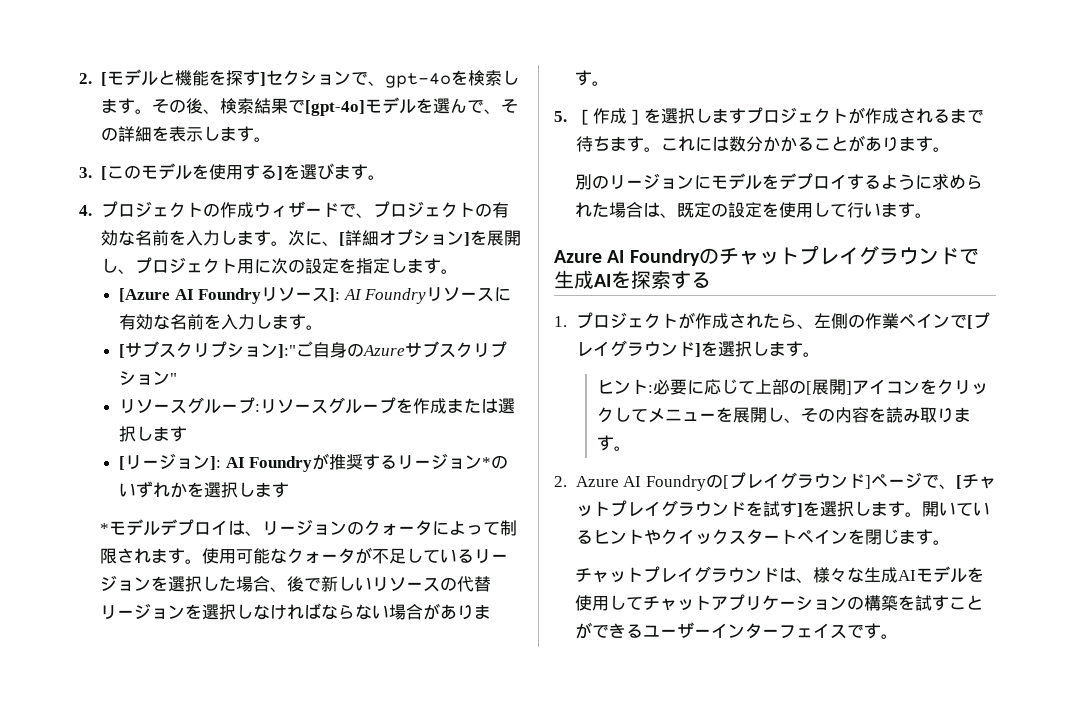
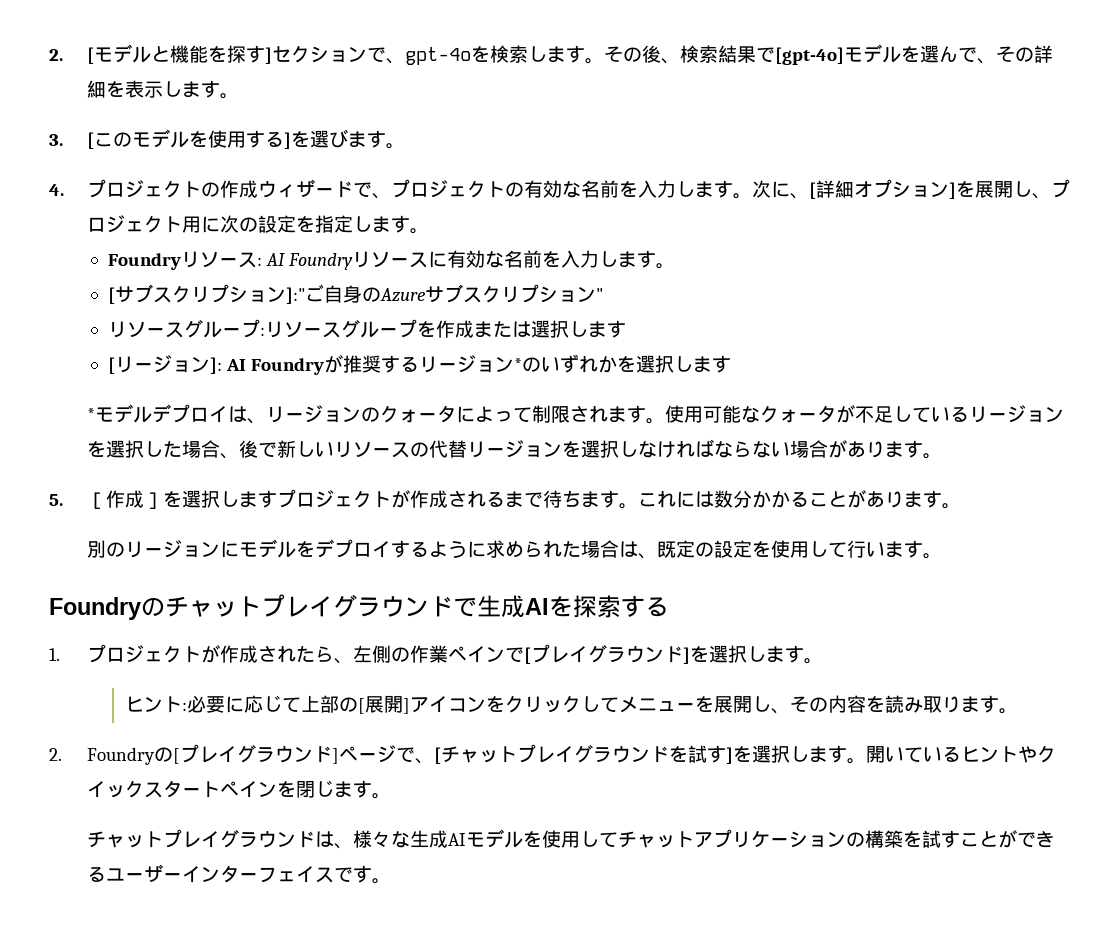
- [Azure AI Foundryリソース]: AI Foundryリソースに有効な名前を入力します。
+ Foundryリソース: AI Foundryリソースに有効な名前を入力します。
- Azure AI Foundryのチャットプレイグラウンドで生成AIを探索する
+ Foundryのチャットプレイグラウンドで生成AIを探索する
- 2. Azure AI Foundryの[プレイグラウンド]ページで、[チャットプレイグラウンドを試す]を選択します。
+ 2. Foundryの[プレイグラウンド]ページで、[チャットプレイグラウンドを試す]を選択します。

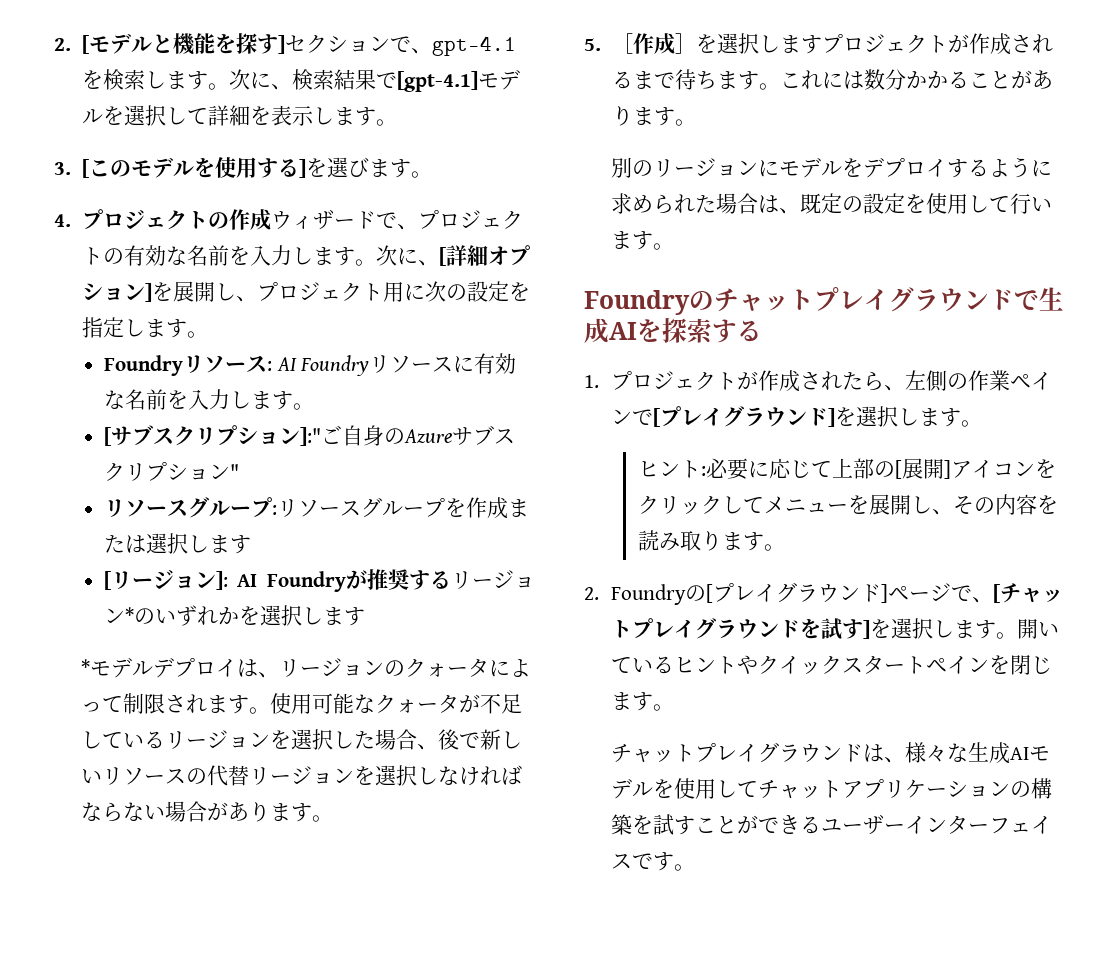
- 2. [モデルと機能を探す]セクションで、gpt-4oを検索します。
+ 2. [モデルと機能を探す]セクションで、gpt-4.1を検索します。
- その後、検索結果で[gpt-4o]モデルを選んで、その詳細を表示します。
+ 次に、検索結果で[gpt-4.1]モデルを選択して詳細を表示します。

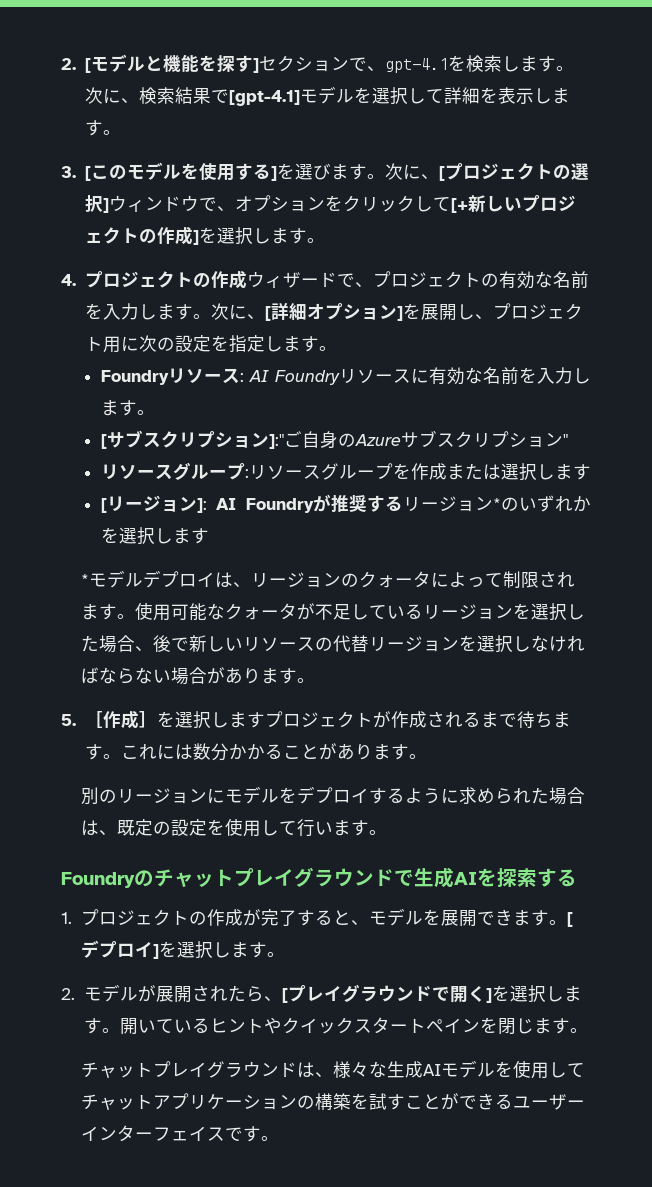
+ 次に、[プロジェクトの選択]ウィンドウで、オプションをクリックして[+新しいプロジェクトの作成]を選択します。
- 1.プロジェクトが作成されたら、左側の作業ペインで[プレイグラウンド]を選択します。
- ヒント:必要に応じて上部の[展開]アイコンをクリックしてメニューを展開し、その内容を読み取ります。
- 2. Foundryの[プレイグラウンド]ページで、[チャットプレイグラウンドを試す]を選択します。
+ 1.プロジェクトの作成が完了すると、モデルを展開できます。[デプロイ]を選択します。
+ 2.モデルが展開されたら、[プレイグラウンドで開く]を選択します。

